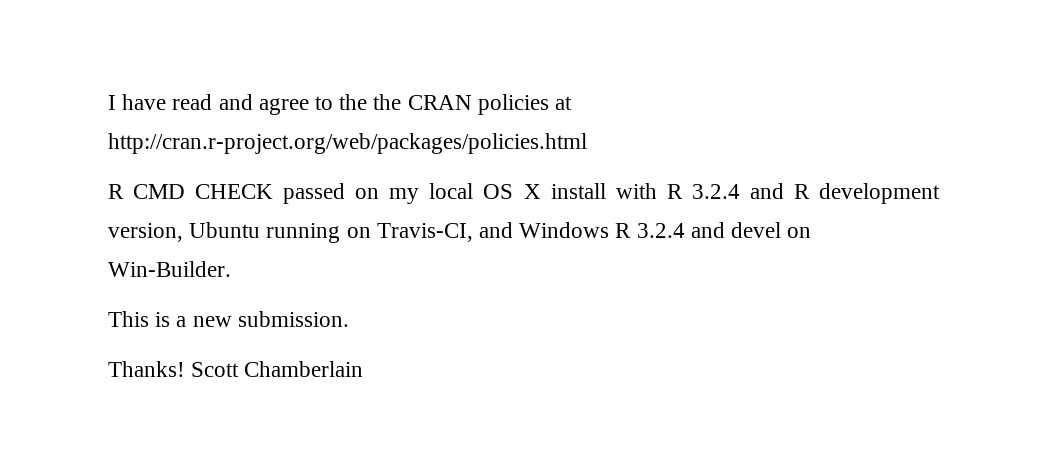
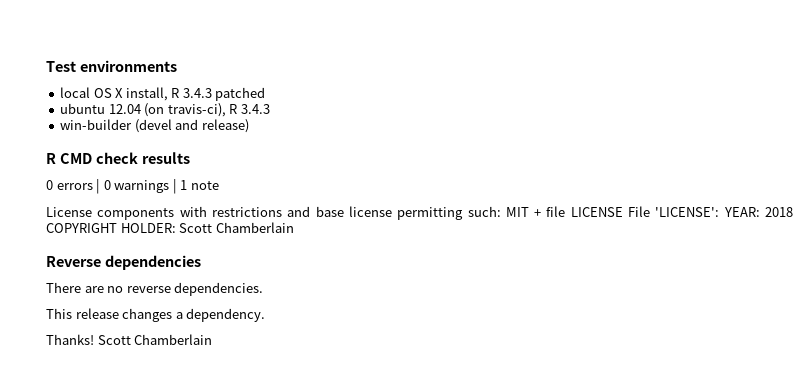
- I have read and agree to the the CRAN policies at http://cran.r-project.org/web/packages/policies.html
- R CMD CHECK passed on my local OS X install with R 3.2.4 and R development version, Ubuntu running on Travis-CI, and Windows R 3.2.4 and devel on Win-Builder.
- This is a new submission.
+ Test environments
+ local OS X install, R 3.4.3 patched
+ ubuntu 12.04 (on travis-ci), R 3.4.3
+ win-builder (devel and release)
+ R CMD check results
+ 0 errors | 0 warnings | 1 note
+ License components with restrictions and base license permitting such: MIT + file LICENSE File 'LICENSE': YEAR: 2018 COPYRIGHT HOLDER: Scott Chamberlain
+ Reverse dependencies
+ There are no reverse dependencies.
+ This release changes a dependency.

